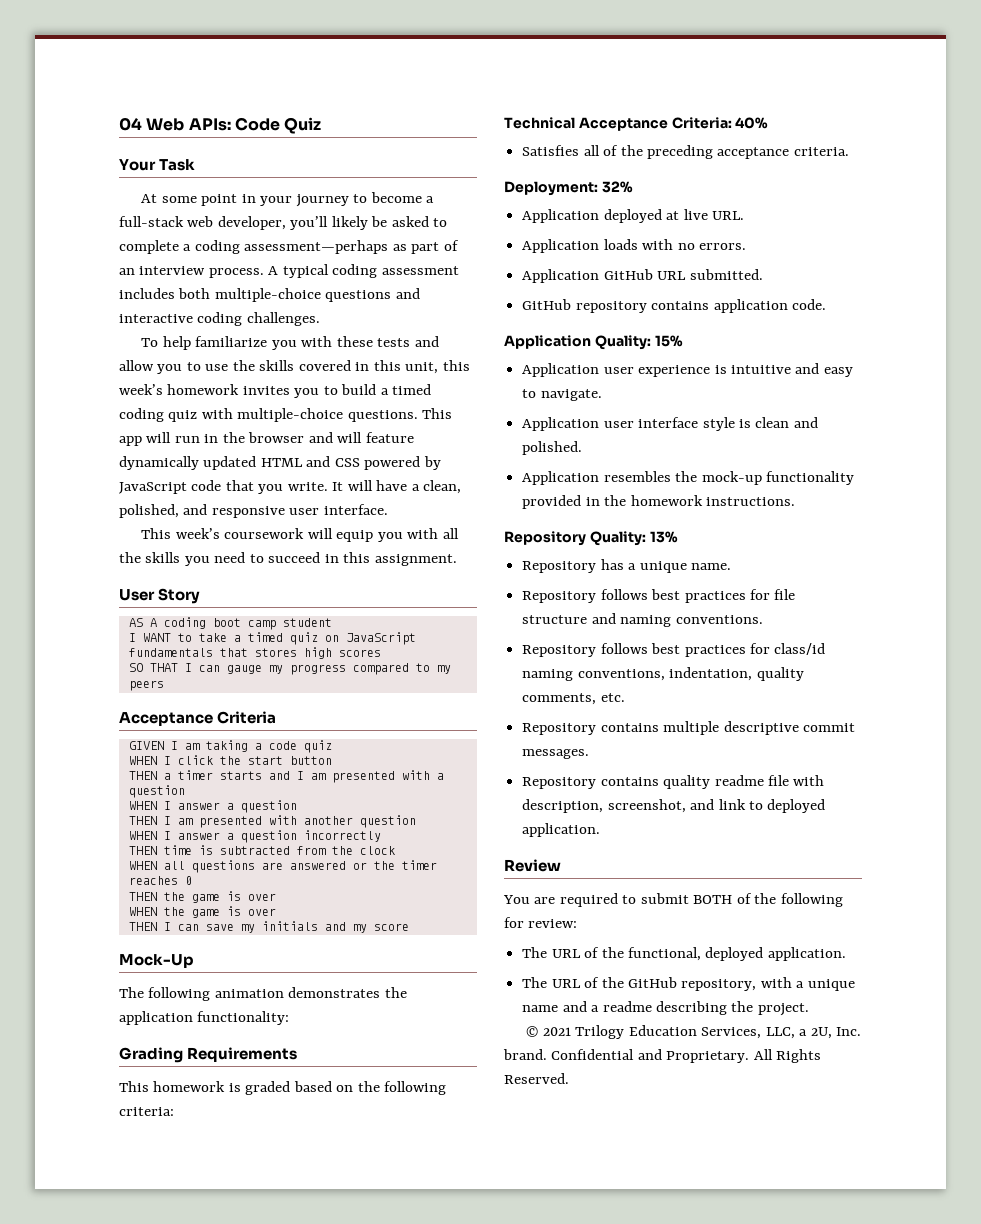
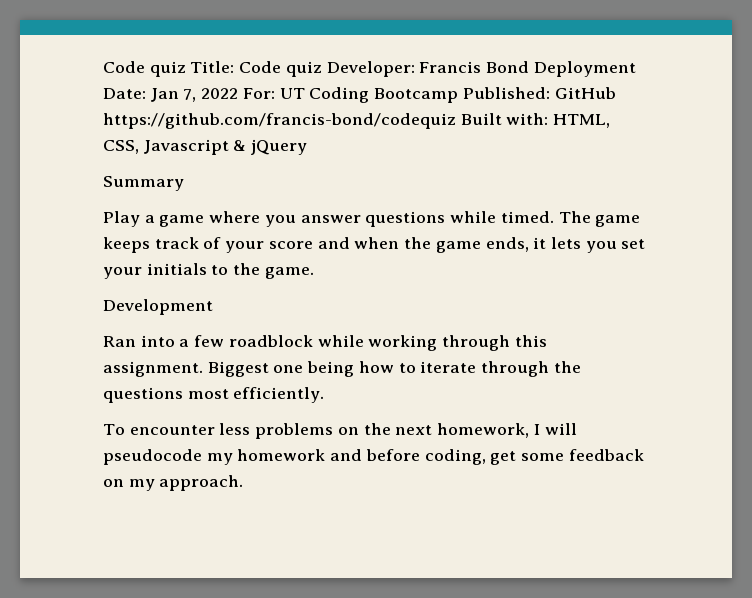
- 04 Web APIs: Code Quiz
- Your Task
- At some point in your journey to become a full-stack web developer, you’ll likely be asked to complete a coding assessment—perhaps as part of an interview process. A typical coding assessment includes both multiple-choice questions and interactive coding challenges.
- To help familiarize you with these tests and allow you to use the skills covered in this unit, this week’s homework invites you to build a timed coding quiz with multiple-choice questions. This app will run in the browser and will feature dynamically updated HTML and CSS powered by JavaScript code that you write. It will have a clean, polished, and responsive user interface.
- This week’s coursework will equip you with all the skills you need to succeed in this assignment.
- User Story
- AS A coding boot camp student
- I WANT to take a timed quiz on JavaScript fundamentals that stores high scores
- SO THAT I can gauge my progress compared to my peers
- Acceptance Criteria
- GIVEN I am taking a code quiz
- WHEN I click the start button
- THEN a timer starts and I am presented with a question
- WHEN I answer a question
- THEN I am presented with another question
- WHEN I answer a question incorrectly
- THEN time is subtracted from the clock
- WHEN all questions are answered or the timer reaches 0
- THEN the game is over
- WHEN the game is over
- THEN I can save my initials and my score
- Mock-Up
- The following animation demonstrates the application functionality:
- Grading Requirements
- This homework is graded based on the following criteria:
- Technical Acceptance Criteria: 40%
- Satisfies all of the preceding acceptance criteria.
- Deployment: 32%
- Application deployed at live URL.
- Application loads with no errors.
- Application GitHub URL submitted.
- GitHub repository contains application code.
- Application Quality: 15%
- Application user experience is intuitive and easy to navigate.
- Application user interface style is clean and polished.
- Application resembles the mock-up functionality provided in the homework instructions.
- Repository Quality: 13%
- Repository has a unique name.
- Repository follows best practices for file structure and naming conventions.
- Repository follows best practices for class/id naming conventions, indentation, quality comments, etc.
- Repository contains multiple descriptive commit messages.
- Repository contains quality readme file with description, screenshot, and link to deployed application.
- Review
- You are required to submit BOTH of the following for review:
- The URL of the functional, deployed application.
- The URL of the GitHub repository, with a unique name and a readme describing the project.
- © 2021 Trilogy Education Services, LLC, a 2U, Inc. brand. Confidential and Proprietary. All Rights Reserved.
+ Code quiz Title: Code quiz Developer: Francis Bond Deployment Date: Jan 7, 2022 For: UT Coding Bootcamp Published: GitHub https://github.com/francis-bond/codequiz Built with: HTML, CSS, Javascript & jQuery
+ Summary
+ Play a game where you answer questions while timed. The game keeps track of your score and when the game ends, it lets you set your initials to the game.
+ Development
+ Ran into a few roadblock while working through this assignment. Biggest one being how to iterate through the questions most efficiently.
+ To encounter less problems on the next homework, I will pseudocode my homework and before coding, get some feedback on my approach.

